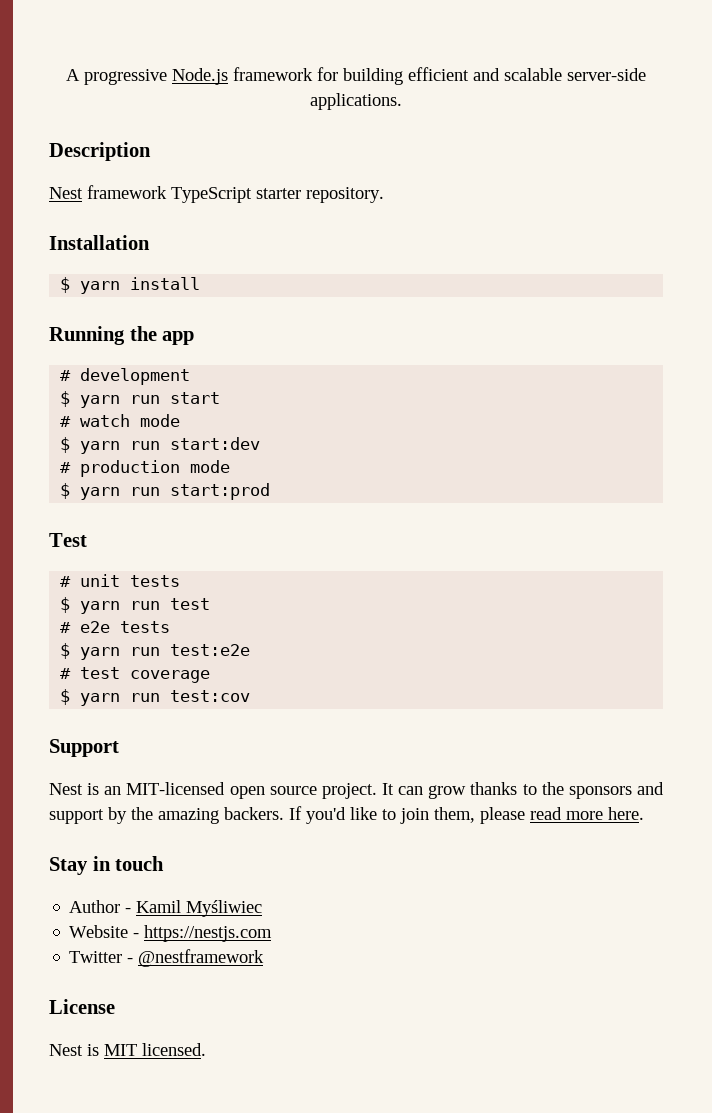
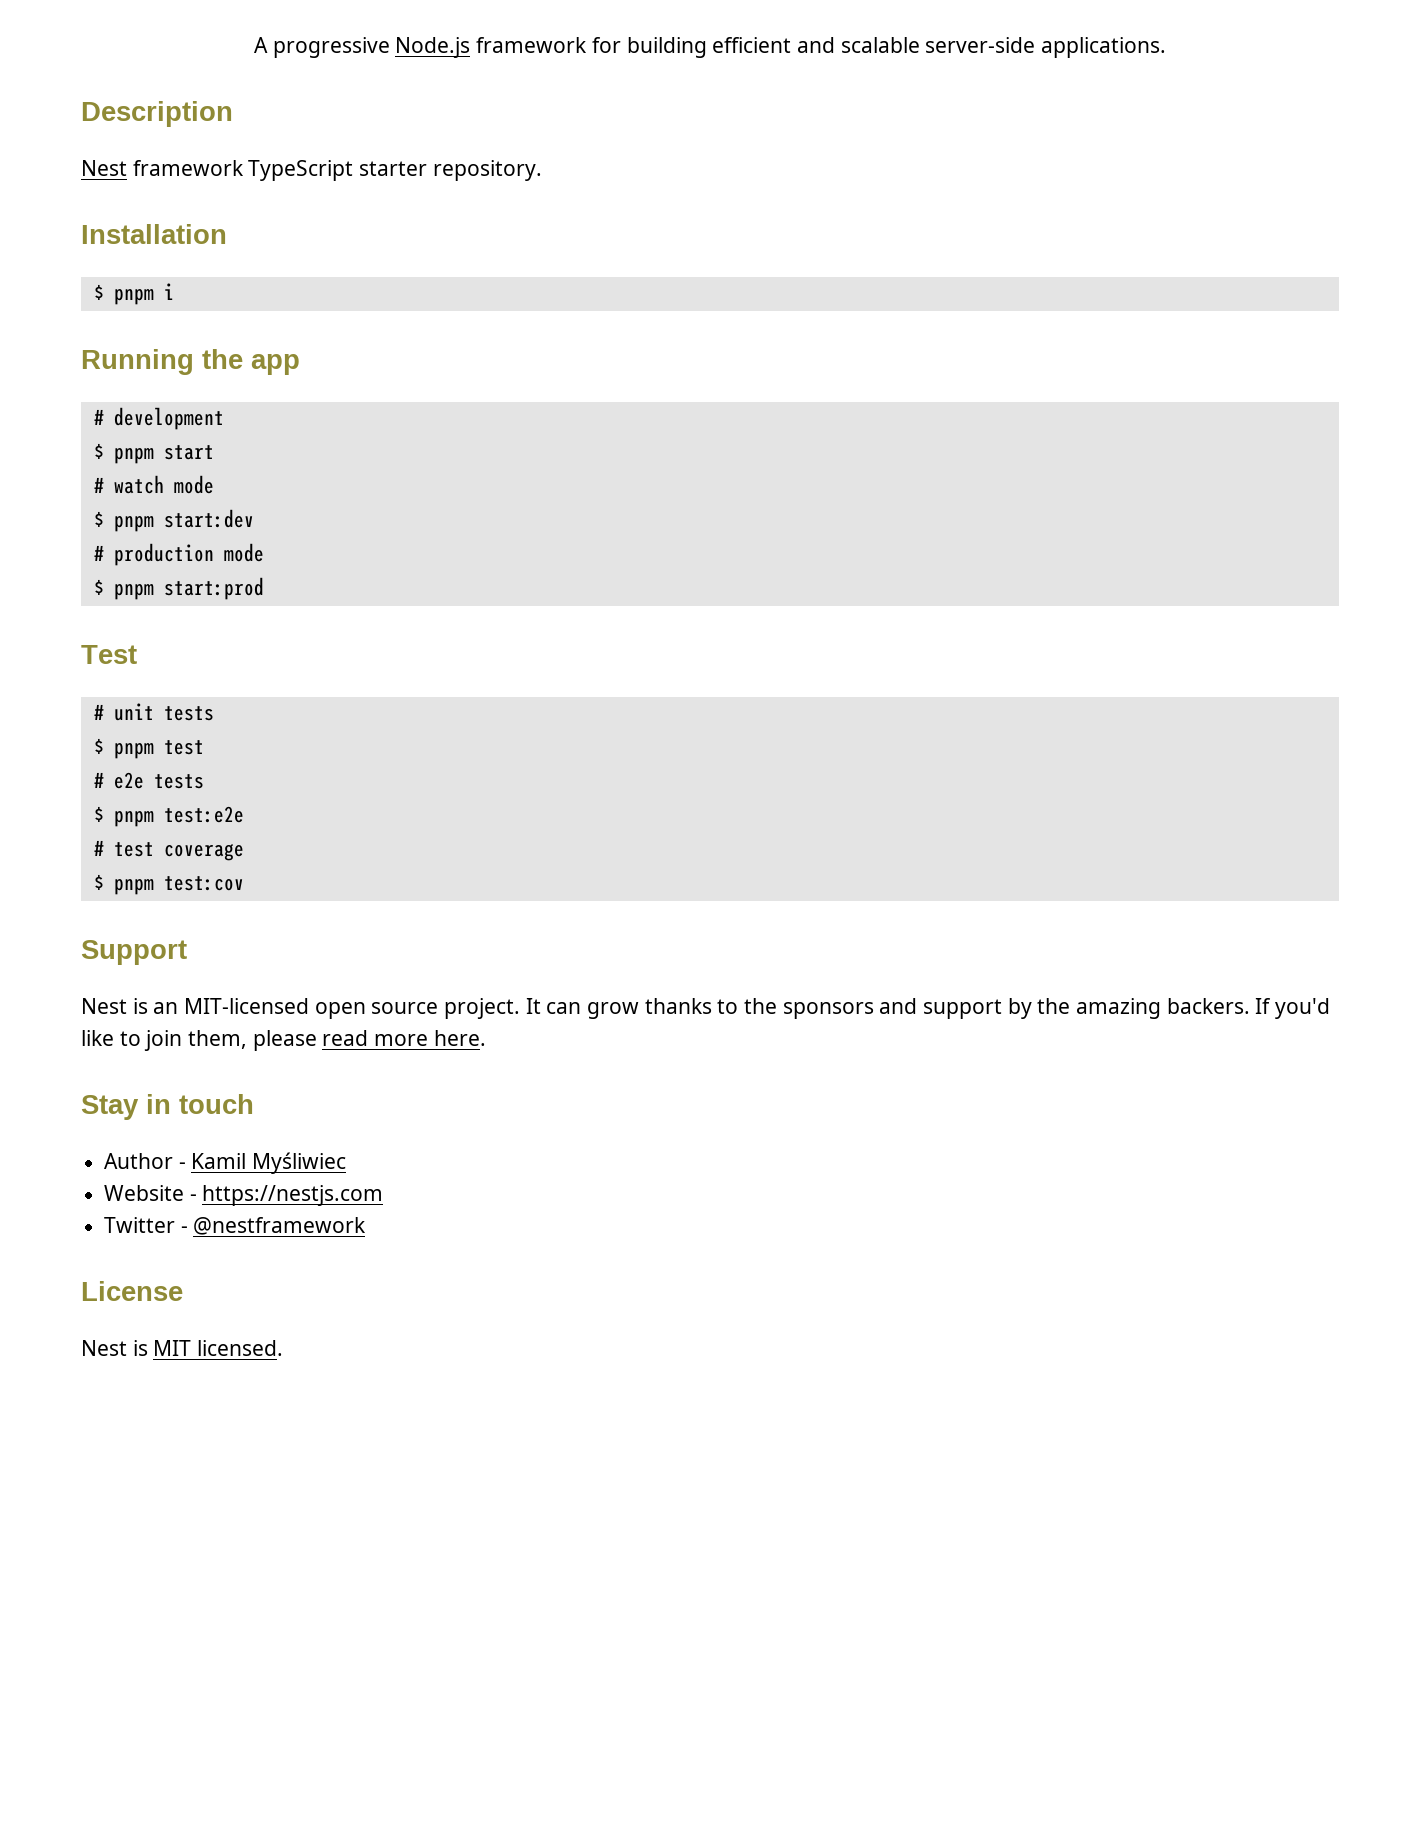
- $ yarn install
+ $ pnpm i
- $ yarn run start
+ $ pnpm start
- $ yarn run start:dev
+ $ pnpm start:dev
- $ yarn run start:prod
+ $ pnpm start:prod
- $ yarn run test
+ $ pnpm test
- $ yarn run test:e2e
+ $ pnpm test:e2e
- $ yarn run test:cov
+ $ pnpm test:cov

